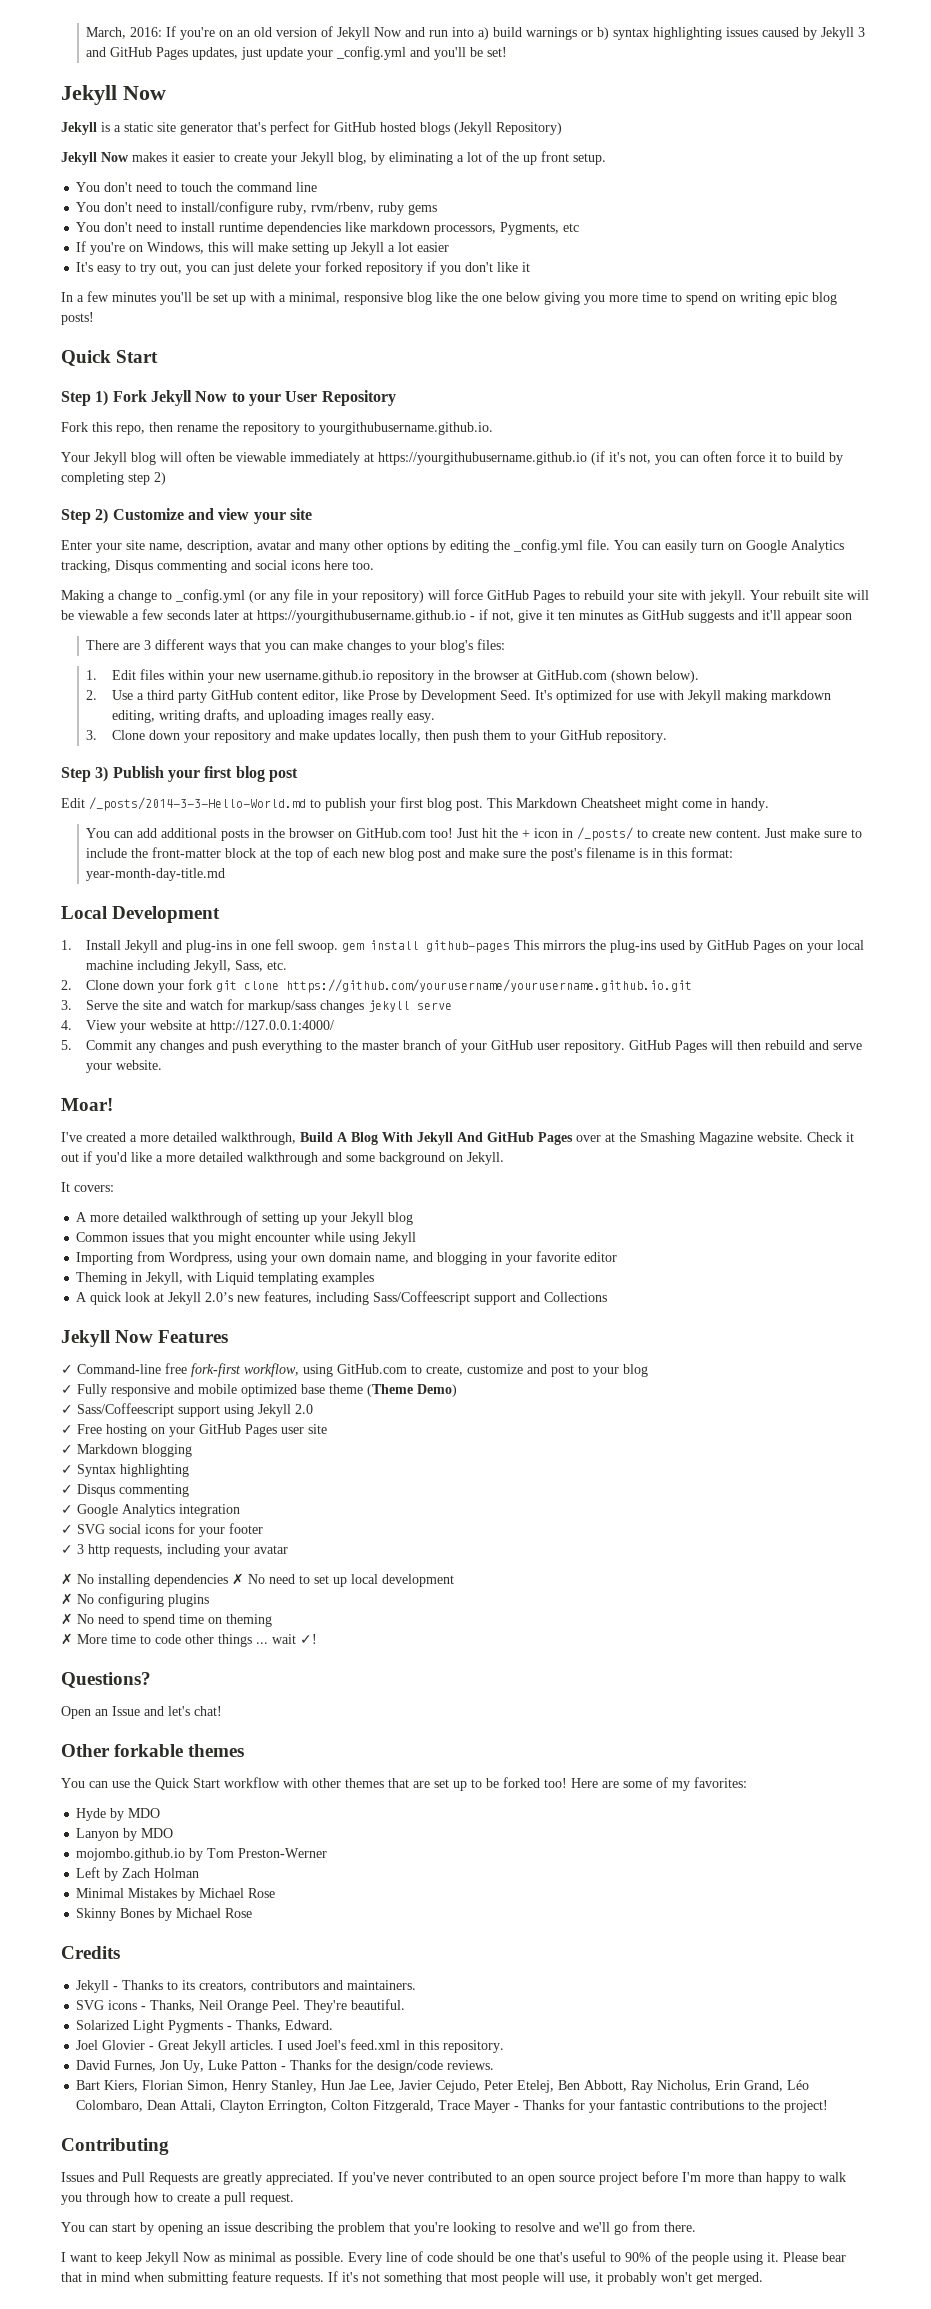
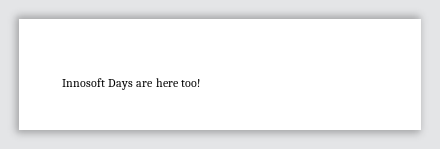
- March, 2016: If you're on an old version of Jekyll Now and run into a) build warnings or b) syntax highlighting issues caused by Jekyll 3 and GitHub Pages updates, just update your _config.yml and you'll be set!
- Jekyll Now
- Jekyll is a static site generator that's perfect for GitHub hosted blogs (Jekyll Repository)
- Jekyll Now makes it easier to create your Jekyll blog, by eliminating a lot of the up front setup.
- You don't need to touch the command line
- You don't need to install/configure ruby, rvm/rbenv, ruby gems
- You don't need to install runtime dependencies like markdown processors, Pygments, etc
- If you're on Windows, this will make setting up Jekyll a lot easier
- It's easy to try out, you can just delete your forked repository if you don't like it
- In a few minutes you'll be set up with a minimal, responsive blog like the one below giving you more time to spend on writing epic blog posts!
- Quick Start
- Step 1) Fork Jekyll Now to your User Repository
- Fork this repo, then rename the repository to yourgithubusername.github.io.
- Your Jekyll blog will often be viewable immediately at https://yourgithubusername.github.io (if it's not, you can often force it to build by completing step 2)
- Step 2) Customize and view your site
- Enter your site name, description, avatar and many other options by editing the _config.yml file. You can easily turn on Google Analytics tracking, Disqus commenting and social icons here too.
- Making a change to _config.yml (or any file in your repository) will force GitHub Pages to rebuild your site with jekyll. Your rebuilt site will be viewable a few seconds later at https://yourgithubusername.github.io - if not, give it ten minutes as GitHub suggests and it'll appear soon
- There are 3 different ways that you can make changes to your blog's files:
- 1. Edit files within your new username.github.io repository in the browser at GitHub.com (shown below).
- 2. Use a third party GitHub content editor, like Prose by Development Seed. It's optimized for use with Jekyll making markdown editing, writing drafts, and uploading images really easy.
- 3. Clone down your repository and make updates locally, then push them to your GitHub repository.
- Step 3) Publish your first blog post
- Edit /_posts/2014-3-3-Hello-World.md to publish your first blog post. This Markdown Cheatsheet might come in handy.
- You can add additional posts in the browser on GitHub.com too! Just hit the + icon in /_posts/ to create new content. Just make sure to include the front-matter block at the top of each new blog post and make sure the post's filename is in this format: year-month-day-title.md
- Local Development
- 1. Install Jekyll and plug-ins in one fell swoop. gem install github-pages This mirrors the plug-ins used by GitHub Pages on your local machine including Jekyll, Sass, etc.
- 2. Clone down your fork git clone https://github.com/yourusername/yourusername.github.io.git
- 3. Serve the site and watch for markup/sass changes jekyll serve
- 4. View your website at http://127.0.0.1:4000/
- 5. Commit any changes and push everything to the master branch of your GitHub user repository. GitHub Pages will then rebuild and serve your website.
- Moar!
- I've created a more detailed walkthrough, Build A Blog With Jekyll And GitHub Pages over at the Smashing Magazine website. Check it out if you'd like a more detailed walkthrough and some background on Jekyll.
- It covers:
- A more detailed walkthrough of setting up your Jekyll blog
- Common issues that you might encounter while using Jekyll
- Importing from Wordpress, using your own domain name, and blogging in your favorite editor
- Theming in Jekyll, with Liquid templating examples
- A quick look at Jekyll 2.0’s new features, including Sass/Coffeescript support and Collections
- Jekyll Now Features
- ✓ Command-line free fork-first workflow, using GitHub.com to create, customize and post to your blog
- ✓ Fully responsive and mobile optimized base theme (Theme Demo)
- ✓ Sass/Coffeescript support using Jekyll 2.0
- ✓ Free hosting on your GitHub Pages user site
- ✓ Markdown blogging
- ✓ Syntax highlighting
- ✓ Disqus commenting
- ✓ Google Analytics integration
- ✓ SVG social icons for your footer
- ✓ 3 http requests, including your avatar
- ✗ No installing dependencies ✗ No need to set up local development
- ✗ No configuring plugins
- ✗ No need to spend time on theming
- ✗ More time to code other things ... wait ✓!
- Questions?
- Open an Issue and let's chat!
- Other forkable themes
- You can use the Quick Start workflow with other themes that are set up to be forked too! Here are some of my favorites:
- Hyde by MDO
- Lanyon by MDO
- mojombo.github.io by Tom Preston-Werner
- Left by Zach Holman
- Minimal Mistakes by Michael Rose
- Skinny Bones by Michael Rose
- Credits
- Jekyll - Thanks to its creators, contributors and maintainers.
- SVG icons - Thanks, Neil Orange Peel. They're beautiful.
- Solarized Light Pygments - Thanks, Edward.
- Joel Glovier - Great Jekyll articles. I used Joel's feed.xml in this repository.
- David Furnes, Jon Uy, Luke Patton - Thanks for the design/code reviews.
- Bart Kiers, Florian Simon, Henry Stanley, Hun Jae Lee, Javier Cejudo, Peter Etelej, Ben Abbott, Ray Nicholus, Erin Grand, Léo Colombaro, Dean Attali, Clayton Errington, Colton Fitzgerald, Trace Mayer - Thanks for your fantastic contributions to the project!
- Contributing
- Issues and Pull Requests are greatly appreciated. If you've never contributed to an open source project before I'm more than happy to walk you through how to create a pull request.
- You can start by opening an issue describing the problem that you're looking to resolve and we'll go from there.
- I want to keep Jekyll Now as minimal as possible. Every line of code should be one that's useful to 90% of the people using it. Please bear that in mind when submitting feature requests. If it's not something that most people will use, it probably won't get merged.
+ Innosoft Days are here too!

